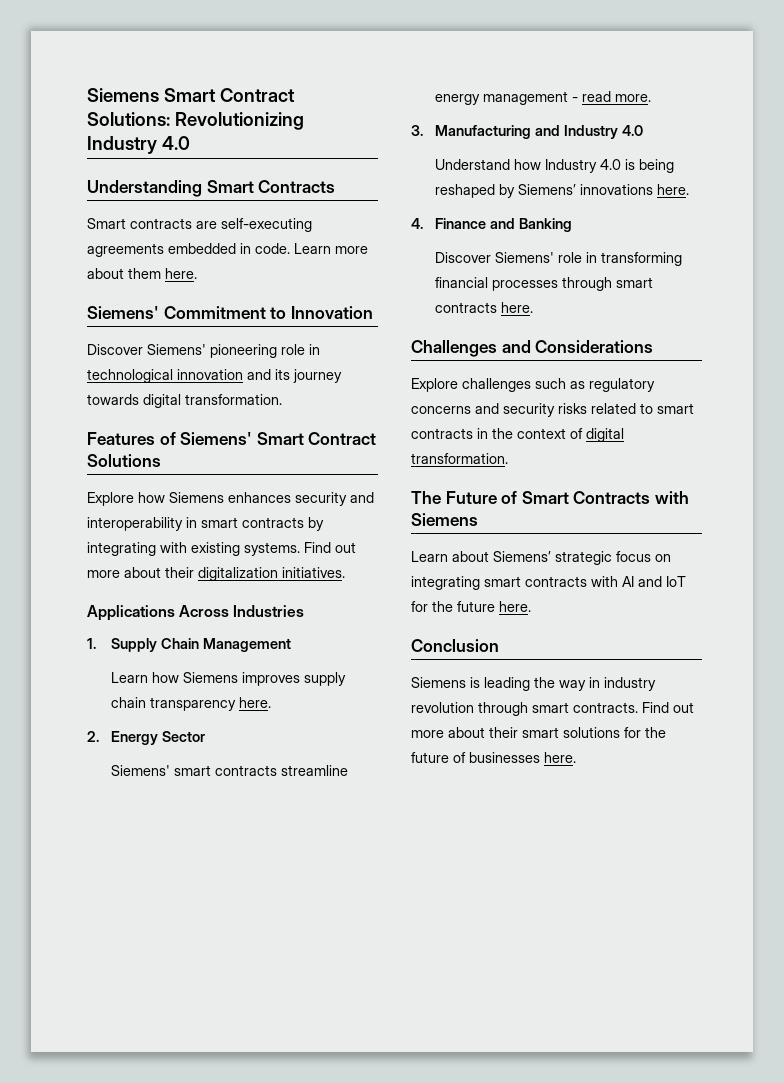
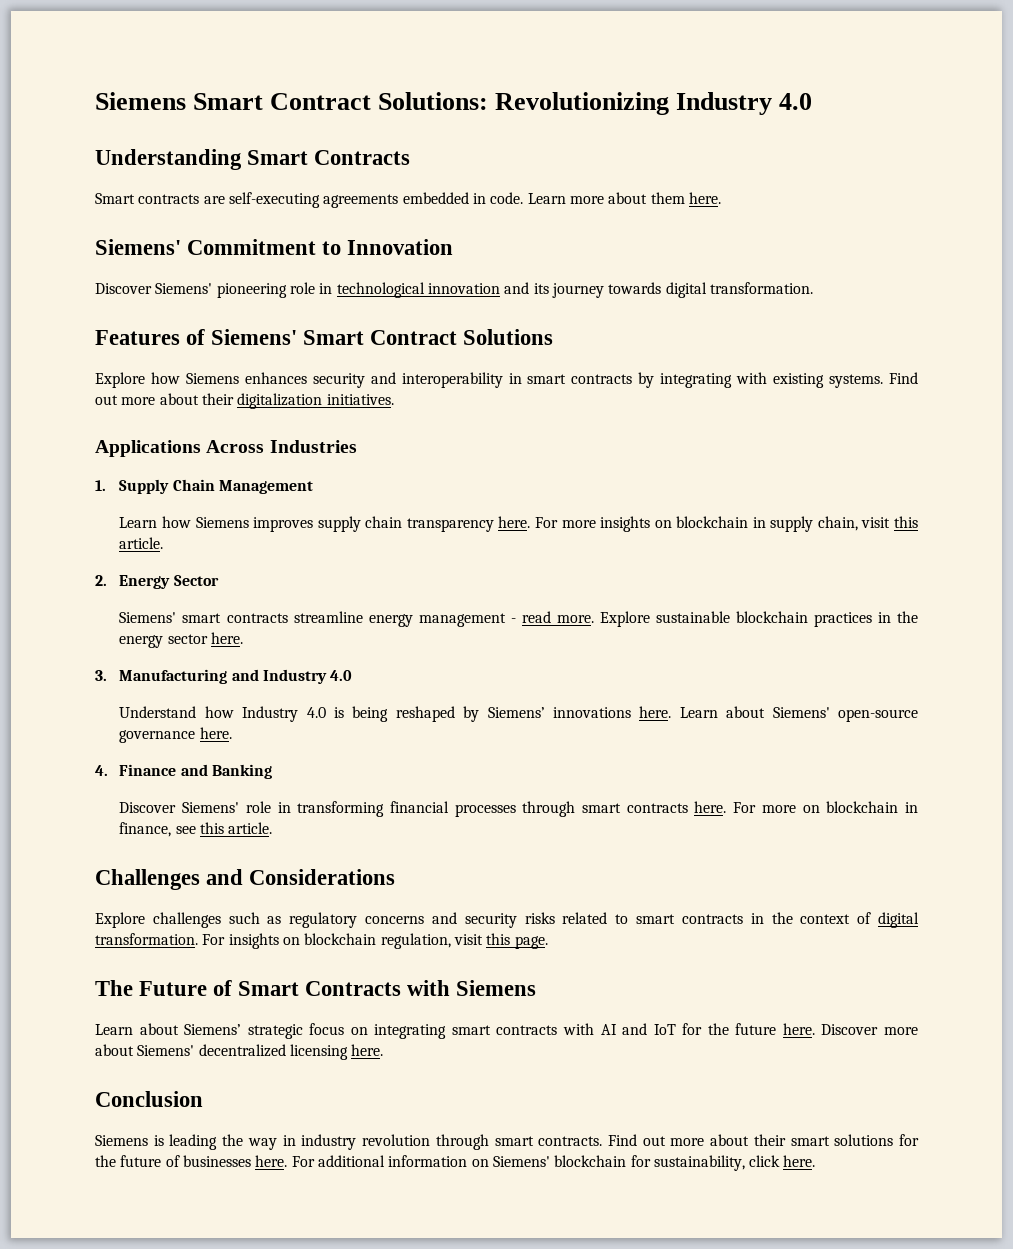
+ For more insights on blockchain in supply chain, visit this article.
+ Explore sustainable blockchain practices in the energy sector here.
+ Learn about Siemens' open-source governance here.
+ For more on blockchain in finance, see this article.
+ For insights on blockchain regulation, visit this page.
+ Discover more about Siemens' decentralized licensing here.
+ For additional information on Siemens' blockchain for sustainability, click here.

